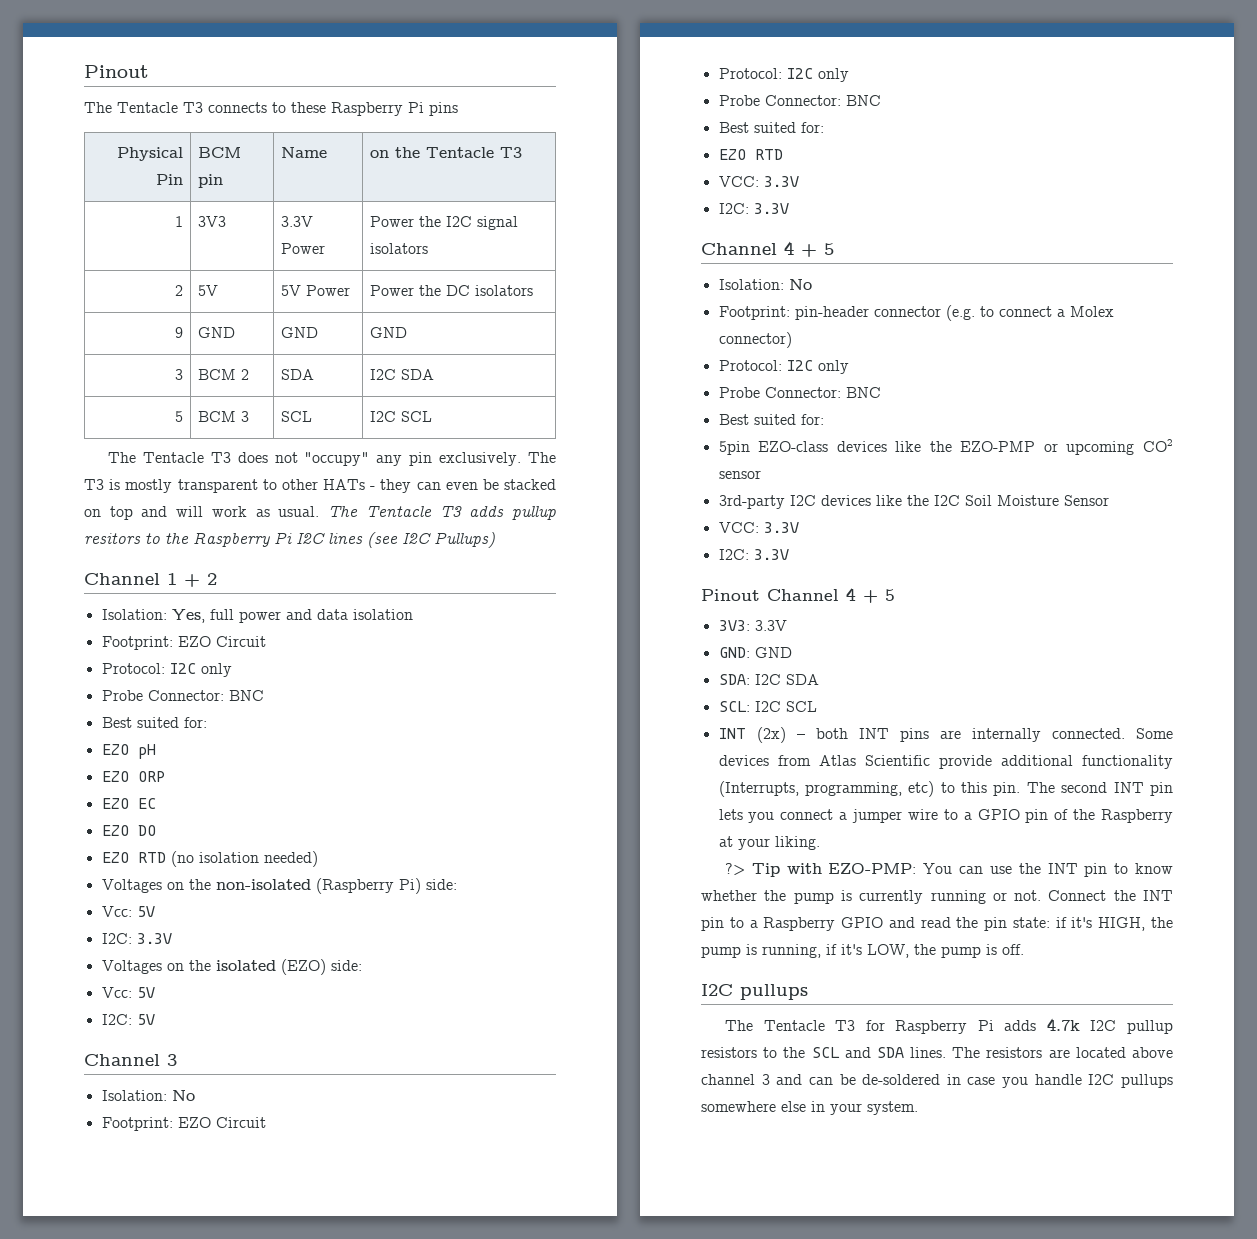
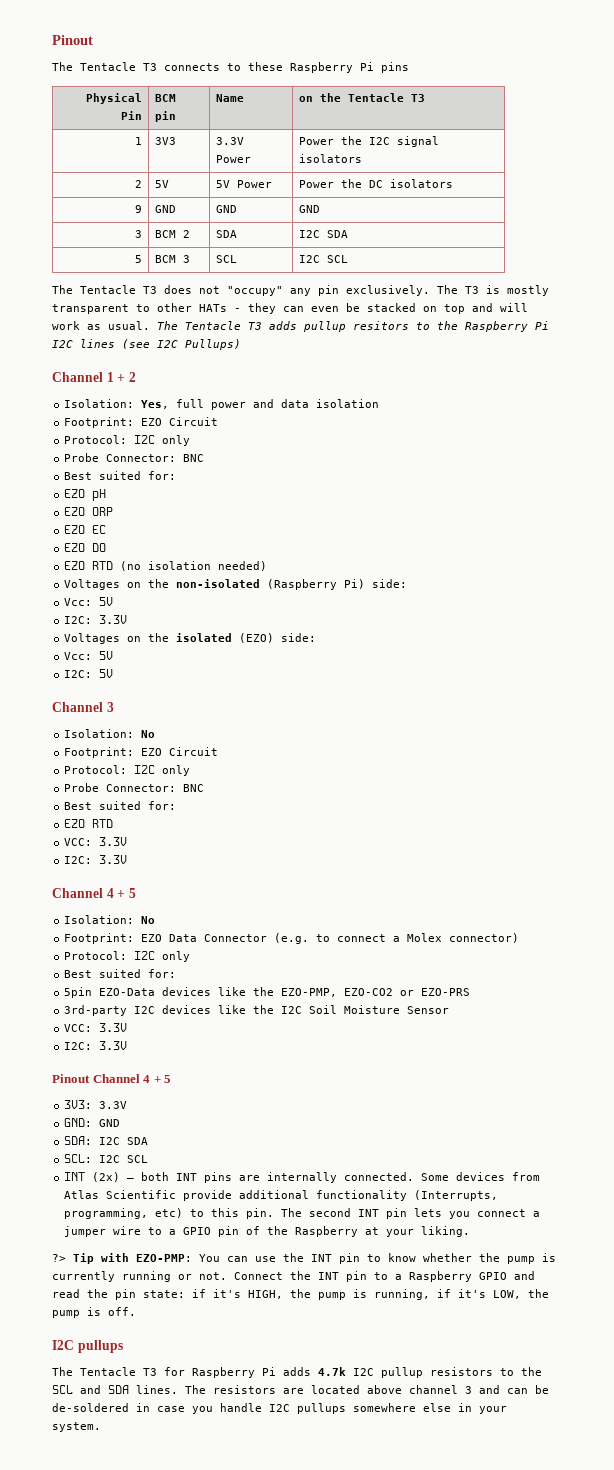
- Footprint: pin-header connector (e.g. to connect a Molex connector)
+ Footprint: EZO Data Connector (e.g. to connect a Molex connector)
  Protocol: I2C only
- Probe Connector: BNC
- 5pin EZO-class devices like the EZO-PMP or upcoming CO2 sensor
+ 5pin EZO-Data devices like the EZO-PMP, EZO-CO2 or EZO-PRS

